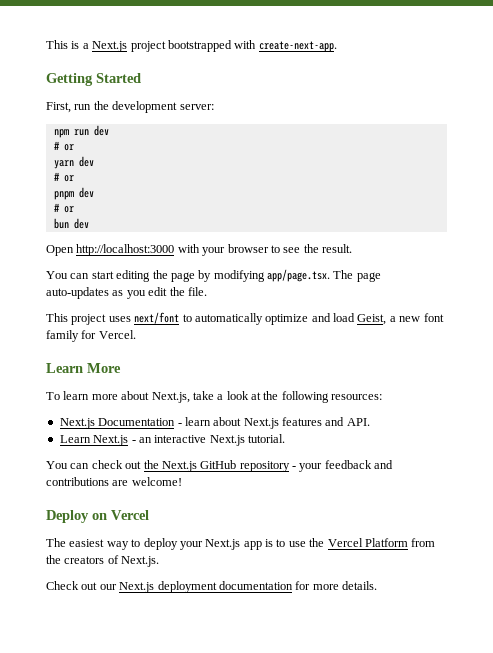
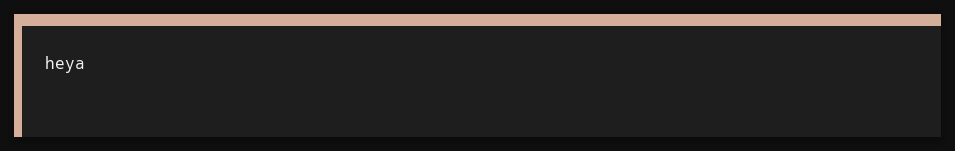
- This is a Next.js project bootstrapped with create-next-app.
- Getting Started
- First, run the development server:
- npm run dev
- # or
- yarn dev
- # or
- pnpm dev
- # or
- bun dev
- Open http://localhost:3000 with your browser to see the result.
- You can start editing the page by modifying app/page.tsx. The page auto-updates as you edit the file.
- This project uses next/font to automatically optimize and load Geist, a new font family for Vercel.
- Learn More
- To learn more about Next.js, take a look at the following resources:
- Next.js Documentation - learn about Next.js features and API.
- Learn Next.js - an interactive Next.js tutorial.
- You can check out the Next.js GitHub repository - your feedback and contributions are welcome!
- Deploy on Vercel
- The easiest way to deploy your Next.js app is to use the Vercel Platform from the creators of Next.js.
- Check out our Next.js deployment documentation for more details.
+ heya

